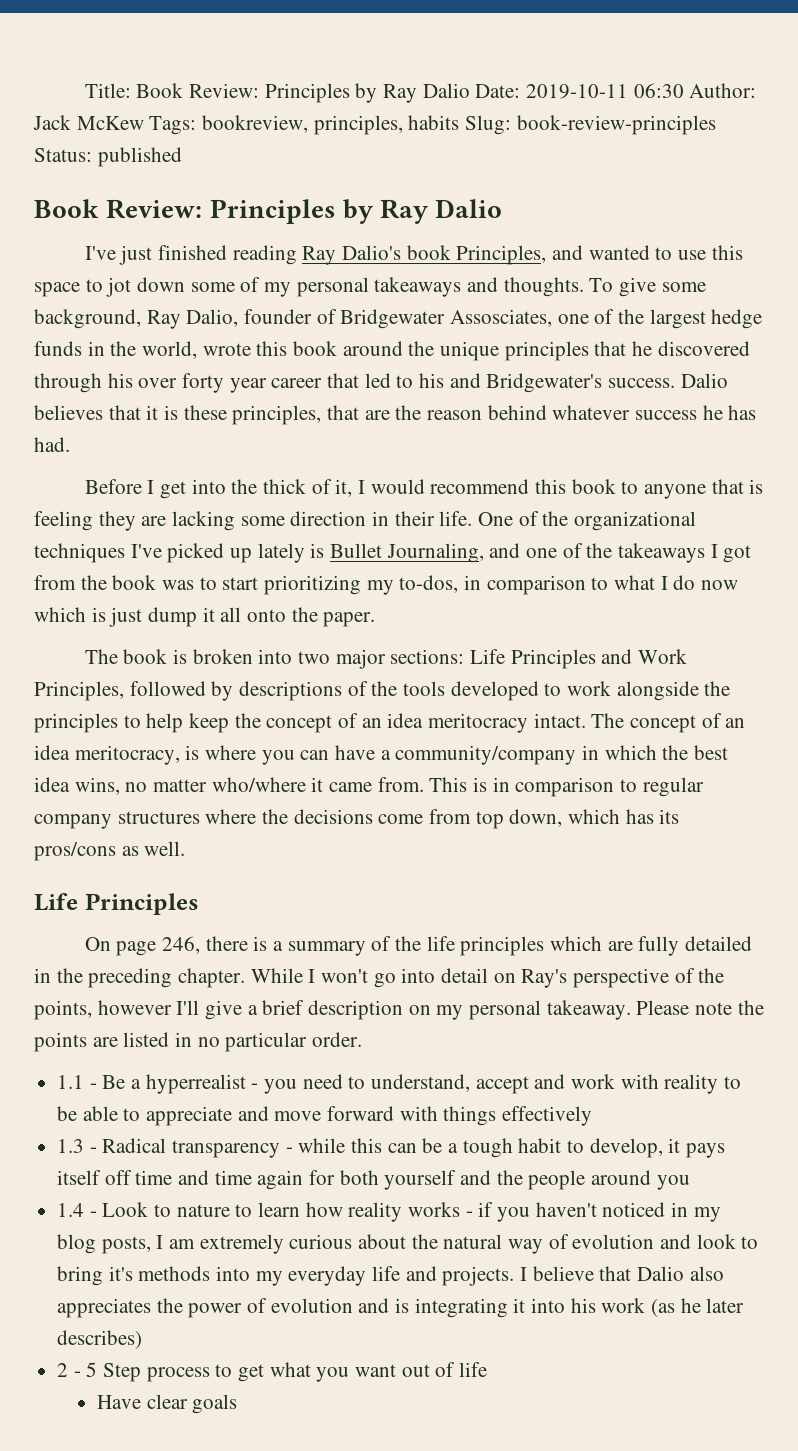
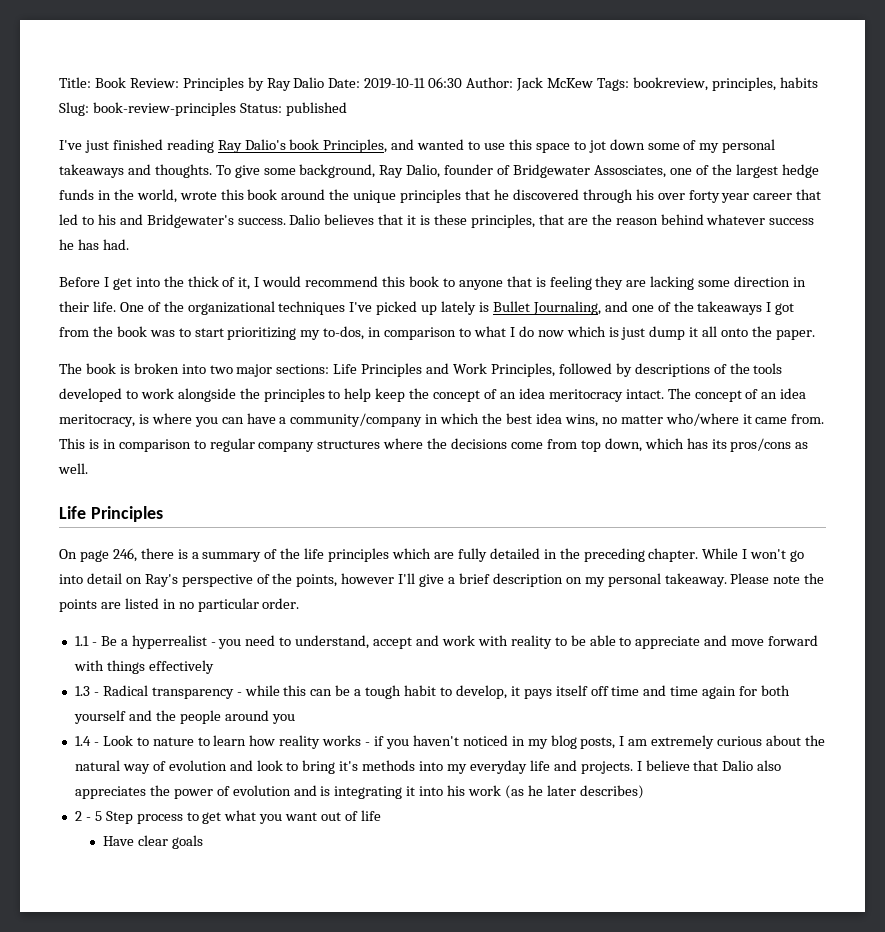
  Title: Book Review: Principles by Ray Dalio Date: 2019-10-11 06:30 Author: Jack McKew Tags: bookreview, principles, habits Slug: book-review-principles Status: published
- Book Review: Principles by Ray Dalio

